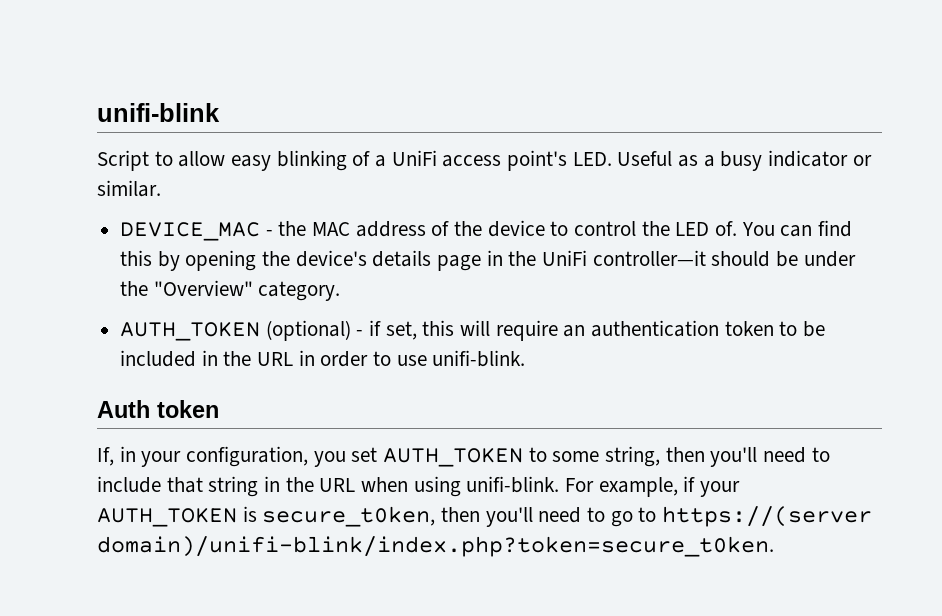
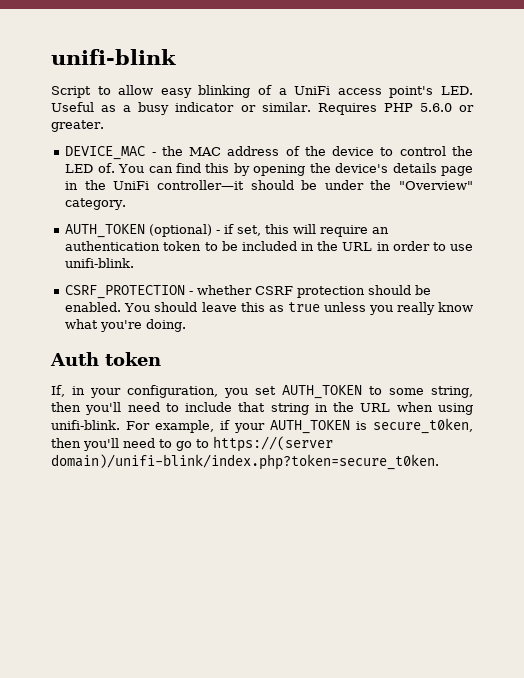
+ Requires PHP 5.6.0 or greater.
+ CSRF_PROTECTION - whether CSRF protection should be enabled. You should leave this as true unless you really know what you're doing.

